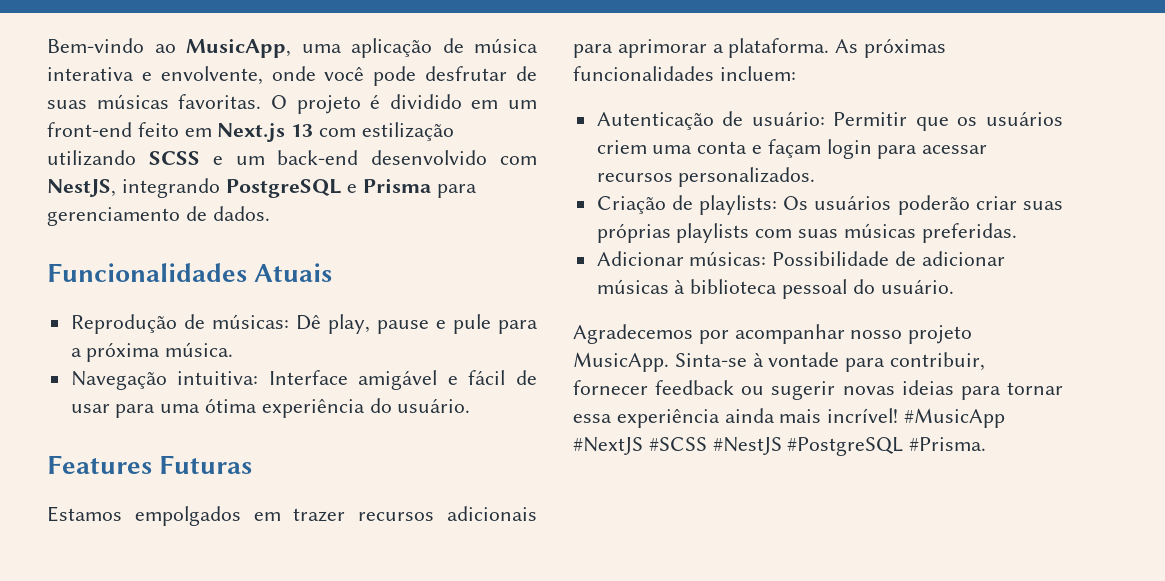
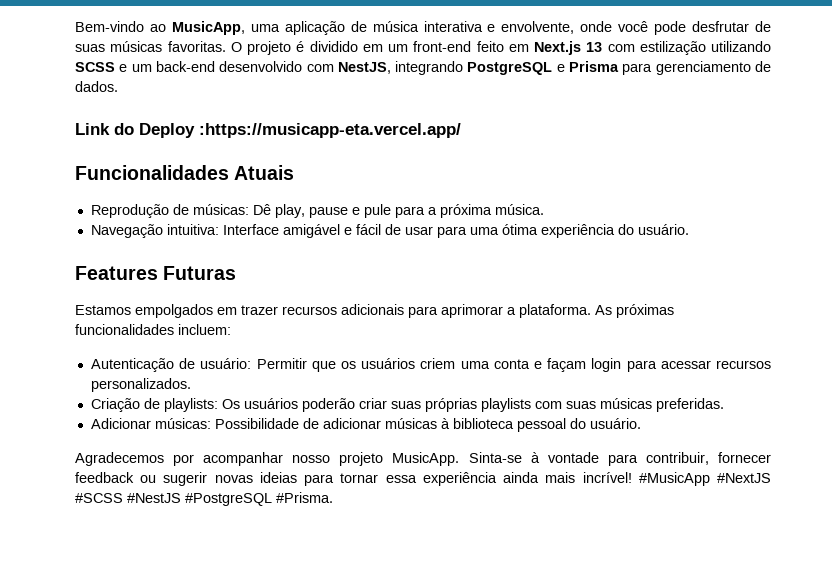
+ Link do Deploy :https://musicapp-eta.vercel.app/

